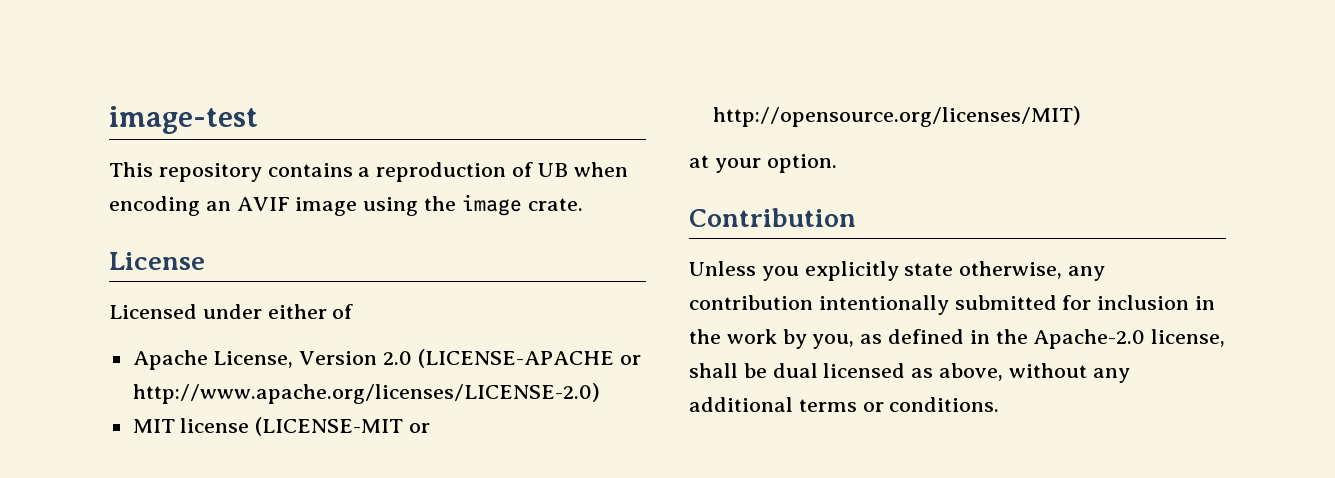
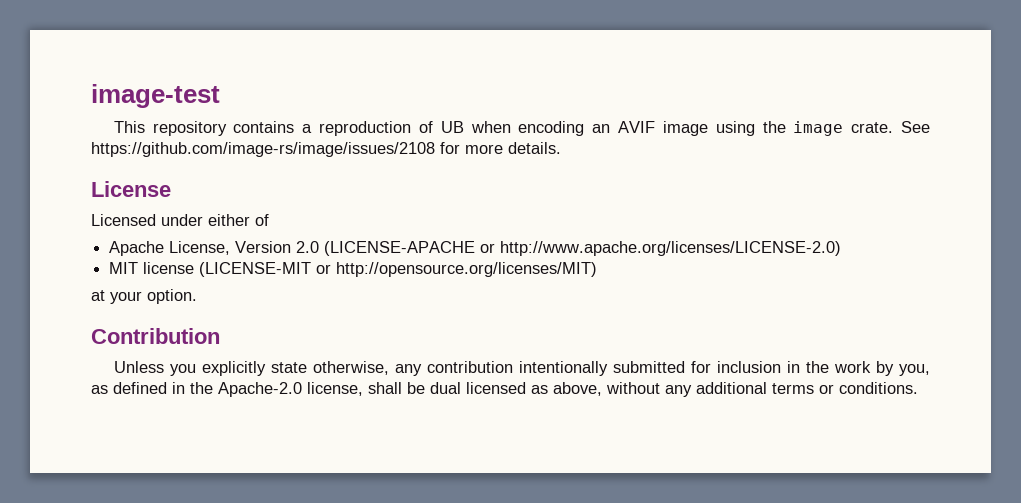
+ See https://github.com/image-rs/image/issues/2108 for more details.

